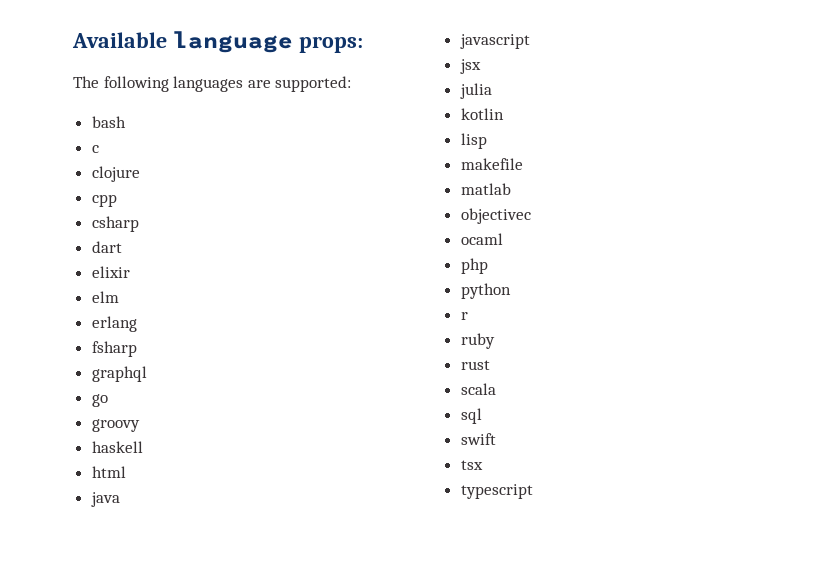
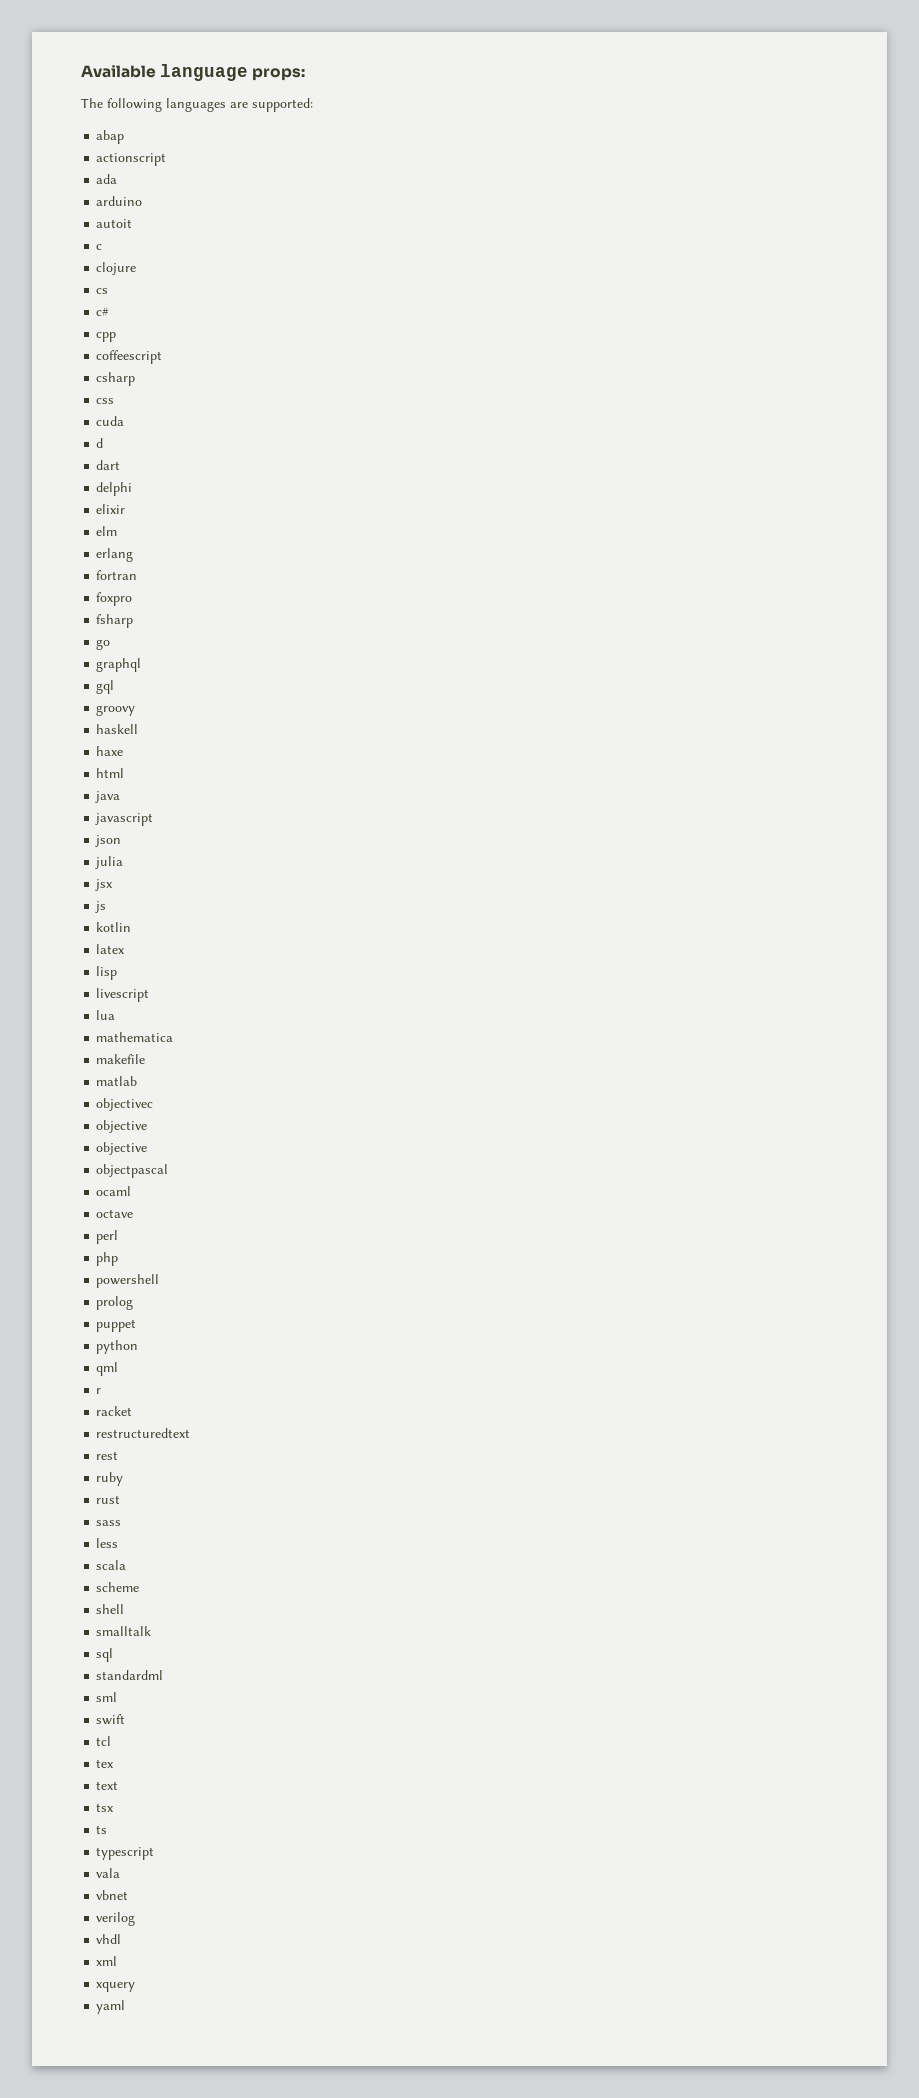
- bash
+ abap
+ actionscript
+ ada
+ arduino
+ autoit
+ cs
+ c#
+ coffeescript
+ css
+ cuda
+ d
+ delphi
+ fortran
+ foxpro
+ go
- go
+ gql
+ haxe
- jsx
+ json
+ jsx
+ js
+ latex
+ livescript
+ lua
+ mathematica
  objectivec
+ objective
+ objective
+ objectpascal
+ octave
+ perl
+ powershell
+ prolog
+ puppet
+ qml
+ racket
+ restructuredtext
+ rest
+ sass
+ less
+ scheme
+ shell
+ smalltalk
+ standardml
+ sml
+ tcl
+ tex
+ text
+ ts
+ vala
+ vbnet
+ verilog
+ vhdl
+ xml
+ xquery
+ yaml

